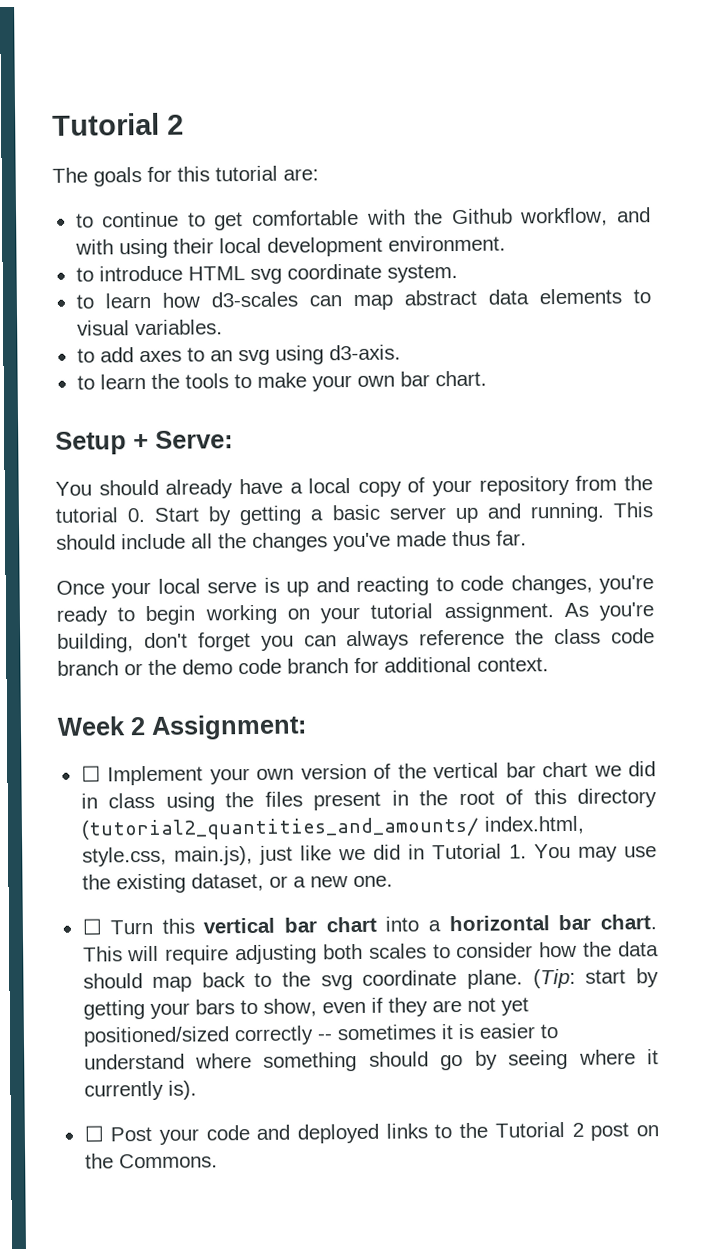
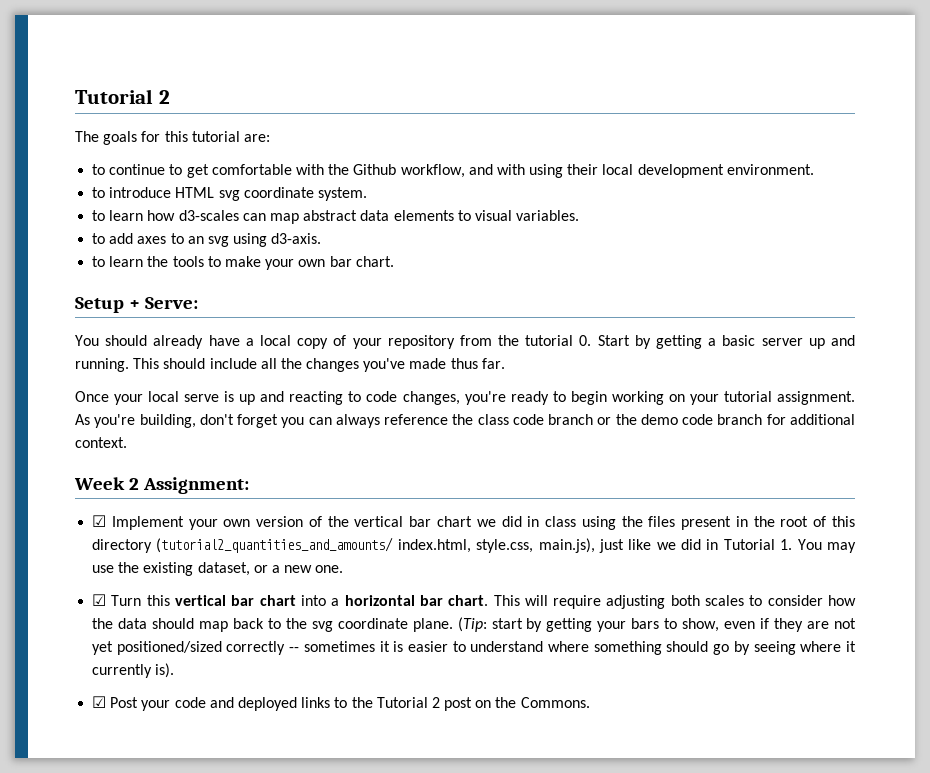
- ☐ Implement your own version of the vertical bar chart we did in class using the files present in the root of this directory (tutorial2_quantities_and_amounts/ index.html, style.css, main.js), just like we did in Tutorial 1. You may use the existing dataset, or a new one.
+ ☑ Implement your own version of the vertical bar chart we did in class using the files present in the root of this directory (tutorial2_quantities_and_amounts/ index.html, style.css, main.js), just like we did in Tutorial 1. You may use the existing dataset, or a new one.
- ☐ Turn this vertical bar chart into a horizontal bar chart.
+ ☑ Turn this vertical bar chart into a horizontal bar chart.
- ☐ Post your code and deployed links to the Tutorial 2 post on the Commons.
+ ☑ Post your code and deployed links to the Tutorial 2 post on the Commons.

